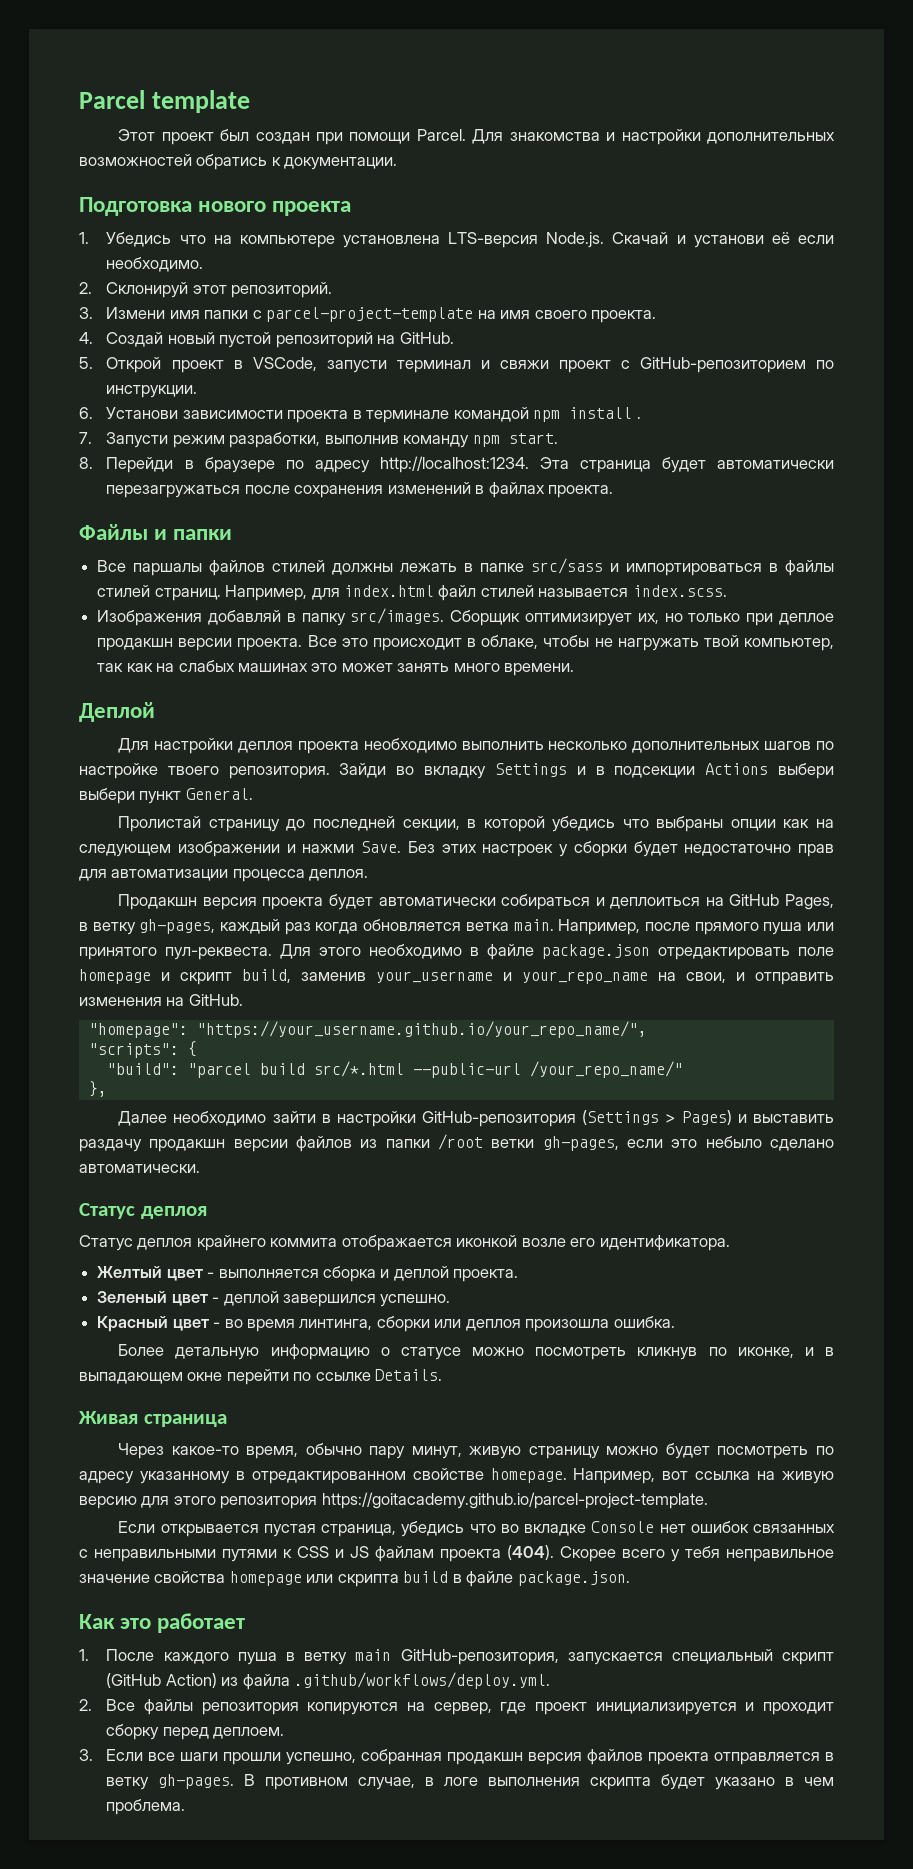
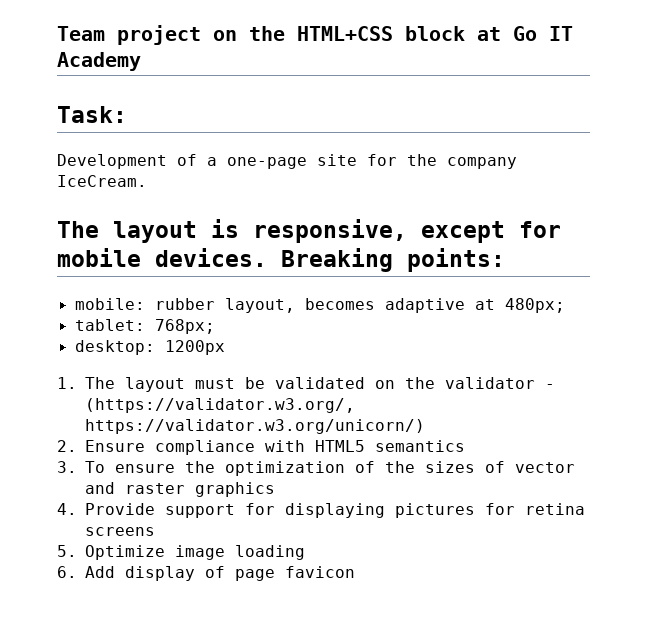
- Parcel template
- Этот проект был создан при помощи Parcel. Для знакомства и настройки дополнительных возможностей обратись к документации.
- Подготовка нового проекта
- 1. Убедись что на компьютере установлена LTS-версия Node.js. Скачай и установи её если необходимо.
- 2. Склонируй этот репозиторий.
- 3. Измени имя папки с parcel-project-template на имя своего проекта.
- 4. Создай новый пустой репозиторий на GitHub.
- 5. Открой проект в VSCode, запусти терминал и свяжи проект с GitHub-репозиторием по инструкции.
- 6. Установи зависимости проекта в терминале командой npm install .
- 7. Запусти режим разработки, выполнив команду npm start.
- 8. Перейди в браузере по адресу http://localhost:1234. Эта страница будет автоматически перезагружаться после сохранения изменений в файлах проекта.
- Файлы и папки
- Все паршалы файлов стилей должны лежать в папке src/sass и импортироваться в файлы стилей страниц. Например, для index.html файл стилей называется index.scss.
- Изображения добавляй в папку src/images. Сборщик оптимизирует их, но только при деплое продакшн версии проекта. Все это происходит в облаке, чтобы не нагружать твой компьютер, так как на слабых машинах это может занять много времени.
- Деплой
- Для настройки деплоя проекта необходимо выполнить несколько дополнительных шагов по настройке твоего репозитория. Зайди во вкладку Settings и в подсекции Actions выбери выбери пункт General.
- Пролистай страницу до последней секции, в которой убедись что выбраны опции как на следующем изображении и нажми Save. Без этих настроек у сборки будет недостаточно прав для автоматизации процесса деплоя.
- Продакшн версия проекта будет автоматически собираться и деплоиться на GitHub Pages, в ветку gh-pages, каждый раз когда обновляется ветка main. Например, после прямого пуша или принятого пул-реквеста. Для этого необходимо в файле package.json отредактировать поле homepage и скрипт build, заменив your_username и your_repo_name на свои, и отправить изменения на GitHub.
- "homepage": "https://your_username.github.io/your_repo_name/",
- "scripts": {
- "build": "parcel build src/*.html --public-url /your_repo_name/"
- },
- Далее необходимо зайти в настройки GitHub-репозитория (Settings > Pages) и выставить раздачу продакшн версии файлов из папки /root ветки gh-pages, если это небыло сделано автоматически.
- Статус деплоя
- Статус деплоя крайнего коммита отображается иконкой возле его идентификатора.
- Желтый цвет - выполняется сборка и деплой проекта.
- Зеленый цвет - деплой завершился успешно.
- Красный цвет - во время линтинга, сборки или деплоя произошла ошибка.
- Более детальную информацию о статусе можно посмотреть кликнув по иконке, и в выпадающем окне перейти по ссылке Details.
- Живая страница
- Через какое-то время, обычно пару минут, живую страницу можно будет посмотреть по адресу указанному в отредактированном свойстве homepage. Например, вот ссылка на живую версию для этого репозитория https://goitacademy.github.io/parcel-project-template.
- Если открывается пустая страница, убедись что во вкладке Console нет ошибок связанных с неправильными путями к CSS и JS файлам проекта (404). Скорее всего у тебя неправильное значение свойства homepage или скрипта build в файле package.json.
- Как это работает
- 1. После каждого пуша в ветку main GitHub-репозитория, запускается специальный скрипт (GitHub Action) из файла .github/workflows/deploy.yml.
- 2. Все файлы репозитория копируются на сервер, где проект инициализируется и проходит сборку перед деплоем.
- 3. Если все шаги прошли успешно, собранная продакшн версия файлов проекта отправляется в ветку gh-pages. В противном случае, в логе выполнения скрипта будет указано в чем проблема.
+ Team project on the HTML+CSS block at Go IT Academy
+ Task:
+ Development of a one-page site for the company IceCream.
+ The layout is responsive, except for mobile devices. Breaking points:
+ mobile: rubber layout, becomes adaptive at 480px;
+ tablet: 768px;
+ desktop: 1200px
+ 1. The layout must be validated on the validator - (https://validator.w3.org/, https://validator.w3.org/unicorn/)
+ 2. Ensure compliance with HTML5 semantics
+ 3. To ensure the optimization of the sizes of vector and raster graphics
+ 4. Provide support for displaying pictures for retina screens
+ 5. Optimize image loading
+ 6. Add display of page favicon

